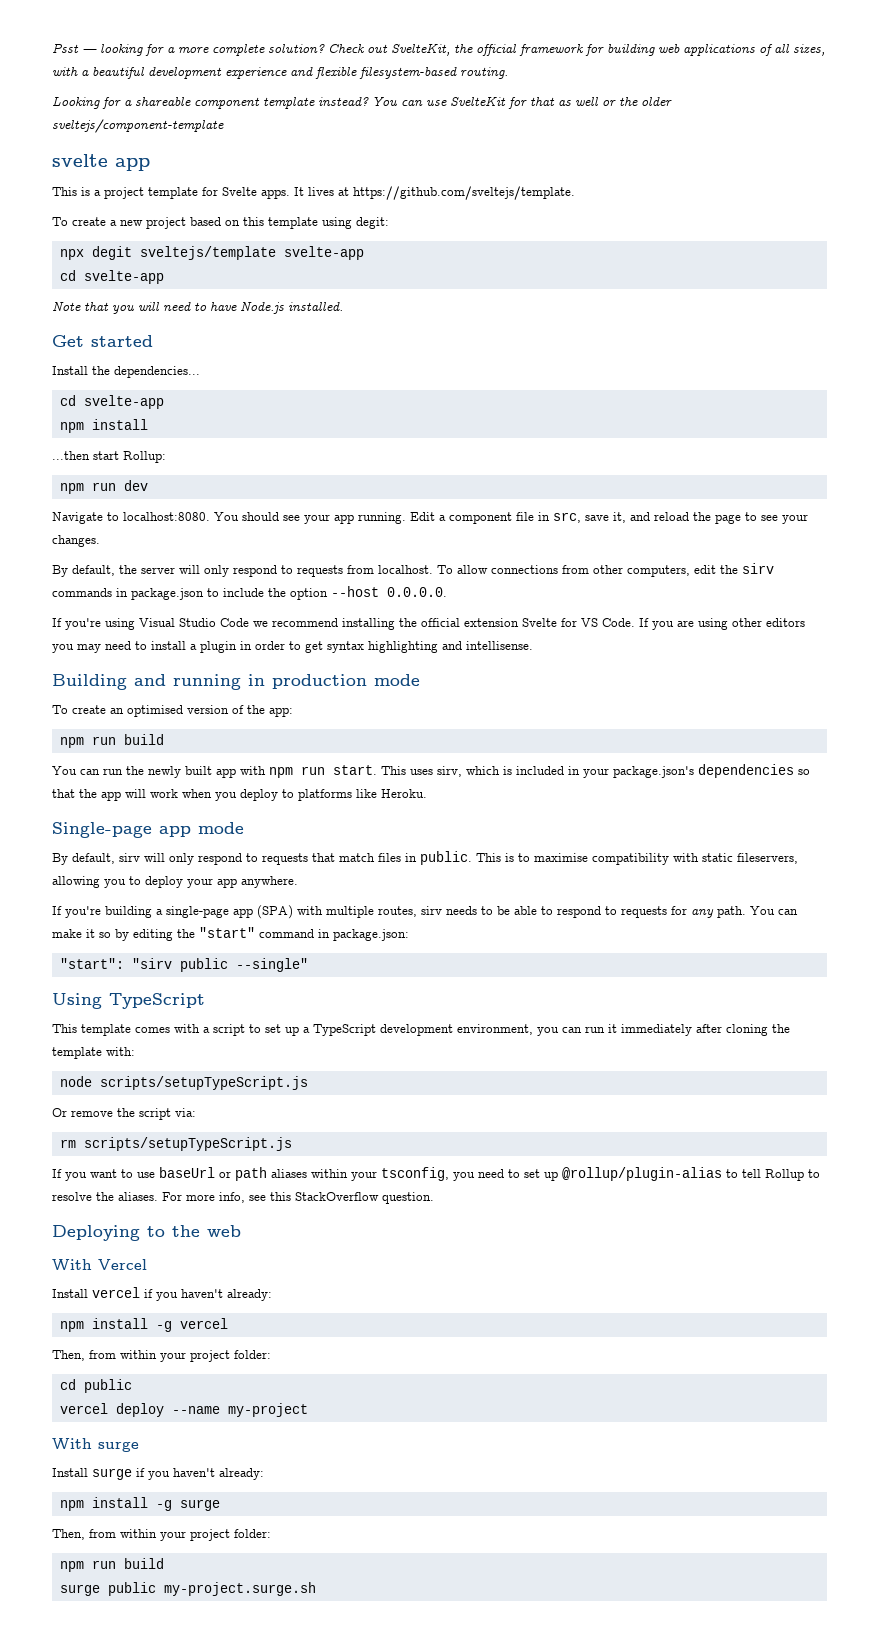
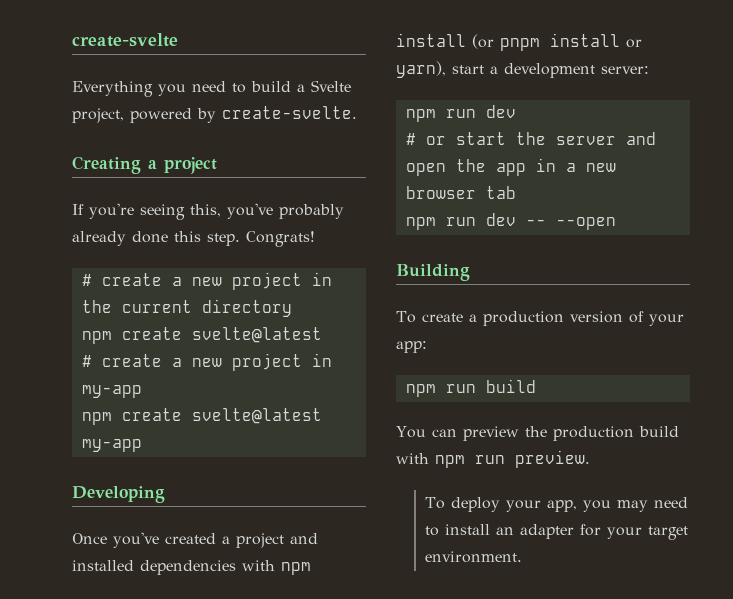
- Psst — looking for a more complete solution? Check out SvelteKit, the official framework for building web applications of all sizes, with a beautiful development experience and flexible filesystem-based routing.
- Looking for a shareable component template instead? You can use SvelteKit for that as well or the older sveltejs/component-template
- svelte app
- This is a project template for Svelte apps. It lives at https://github.com/sveltejs/template.
- To create a new project based on this template using degit:
- npx degit sveltejs/template svelte-app
- cd svelte-app
- Note that you will need to have Node.js installed.
- Get started
- Install the dependencies...
- cd svelte-app
- npm install
- ...then start Rollup:
+ create-svelte
+ Everything you need to build a Svelte project, powered by create-svelte.
+ Creating a project
+ If you're seeing this, you've probably already done this step. Congrats!
+ # create a new project in the current directory
+ npm create svelte@latest
+ # create a new project in my-app
+ npm create svelte@latest my-app
+ Developing
+ Once you've created a project and installed dependencies with npm install (or pnpm install or yarn), start a development server:
  npm run dev
- Navigate to localhost:8080. You should see your app running. Edit a component file in src, save it, and reload the page to see your changes.
- By default, the server will only respond to requests from localhost. To allow connections from other computers, edit the sirv commands in package.json to include the option --host 0.0.0.0.
- If you're using Visual Studio Code we recommend installing the official extension Svelte for VS Code. If you are using other editors you may need to install a plugin in order to get syntax highlighting and intellisense.
- Building and running in production mode
- To create an optimised version of the app:
+ # or start the server and open the app in a new browser tab
+ npm run dev -- --open
+ Building
+ To create a production version of your app:
- You can run the newly built app with npm run start. This uses sirv, which is included in your package.json's dependencies so that the app will work when you deploy to platforms like Heroku.
- Single-page app mode
- By default, sirv will only respond to requests that match files in public. This is to maximise compatibility with static fileservers, allowing you to deploy your app anywhere.
- If you're building a single-page app (SPA) with multiple routes, sirv needs to be able to respond to requests for any path. You can make it so by editing the "start" command in package.json:
- "start": "sirv public --single"
- Using TypeScript
- This template comes with a script to set up a TypeScript development environment, you can run it immediately after cloning the template with:
- node scripts/setupTypeScript.js
- Or remove the script via:
- rm scripts/setupTypeScript.js
- If you want to use baseUrl or path aliases within your tsconfig, you need to set up @rollup/plugin-alias to tell Rollup to resolve the aliases. For more info, see this StackOverflow question.
- Deploying to the web
- With Vercel
- Install vercel if you haven't already:
- npm install -g vercel
- Then, from within your project folder:
- cd public
- vercel deploy --name my-project
- With surge
- Install surge if you haven't already:
- npm install -g surge
- Then, from within your project folder:
- npm run build
- surge public my-project.surge.sh
+ You can preview the production build with npm run preview.
+ To deploy your app, you may need to install an adapter for your target environment.

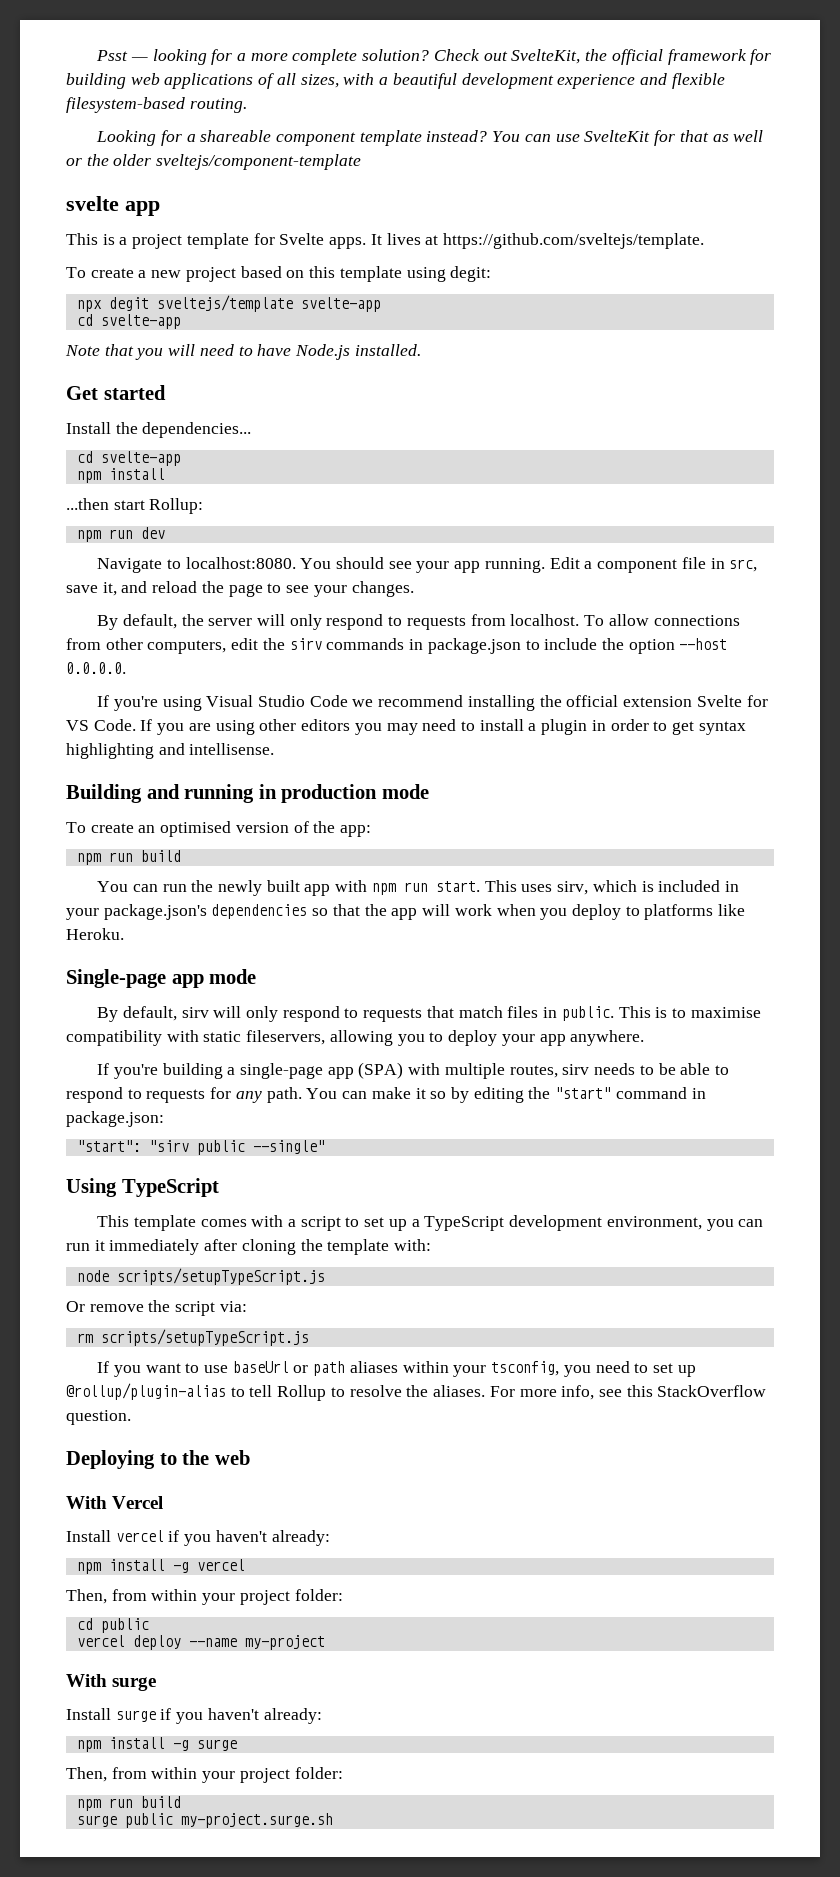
- create-svelte
- Everything you need to build a Svelte project, powered by create-svelte.
- Creating a project
- If you're seeing this, you've probably already done this step. Congrats!
- # create a new project in the current directory
- npm create svelte@latest
- # create a new project in my-app
- npm create svelte@latest my-app
- Developing
- Once you've created a project and installed dependencies with npm install (or pnpm install or yarn), start a development server:
+ Psst — looking for a more complete solution? Check out SvelteKit, the official framework for building web applications of all sizes, with a beautiful development experience and flexible filesystem-based routing.
+ Looking for a shareable component template instead? You can use SvelteKit for that as well or the older sveltejs/component-template
+ svelte app
+ This is a project template for Svelte apps. It lives at https://github.com/sveltejs/template.
+ To create a new project based on this template using degit:
+ npx degit sveltejs/template svelte-app
+ cd svelte-app
+ Note that you will need to have Node.js installed.
+ Get started
+ Install the dependencies...
+ cd svelte-app
+ npm install
+ ...then start Rollup:
  npm run dev
- # or start the server and open the app in a new browser tab
- npm run dev -- --open
- Building
- To create a production version of your app:
+ Navigate to localhost:8080. You should see your app running. Edit a component file in src, save it, and reload the page to see your changes.
+ By default, the server will only respond to requests from localhost. To allow connections from other computers, edit the sirv commands in package.json to include the option --host 0.0.0.0.
+ If you're using Visual Studio Code we recommend installing the official extension Svelte for VS Code. If you are using other editors you may need to install a plugin in order to get syntax highlighting and intellisense.
+ Building and running in production mode
+ To create an optimised version of the app:
- You can preview the production build with npm run preview.
- To deploy your app, you may need to install an adapter for your target environment.
+ You can run the newly built app with npm run start. This uses sirv, which is included in your package.json's dependencies so that the app will work when you deploy to platforms like Heroku.
+ Single-page app mode
+ By default, sirv will only respond to requests that match files in public. This is to maximise compatibility with static fileservers, allowing you to deploy your app anywhere.
+ If you're building a single-page app (SPA) with multiple routes, sirv needs to be able to respond to requests for any path. You can make it so by editing the "start" command in package.json:
+ "start": "sirv public --single"
+ Using TypeScript
+ This template comes with a script to set up a TypeScript development environment, you can run it immediately after cloning the template with:
+ node scripts/setupTypeScript.js
+ Or remove the script via:
+ rm scripts/setupTypeScript.js
+ If you want to use baseUrl or path aliases within your tsconfig, you need to set up @rollup/plugin-alias to tell Rollup to resolve the aliases. For more info, see this StackOverflow question.
+ Deploying to the web
+ With Vercel
+ Install vercel if you haven't already:
+ npm install -g vercel
+ Then, from within your project folder:
+ cd public
+ vercel deploy --name my-project
+ With surge
+ Install surge if you haven't already:
+ npm install -g surge
+ Then, from within your project folder:
+ npm run build
+ surge public my-project.surge.sh

